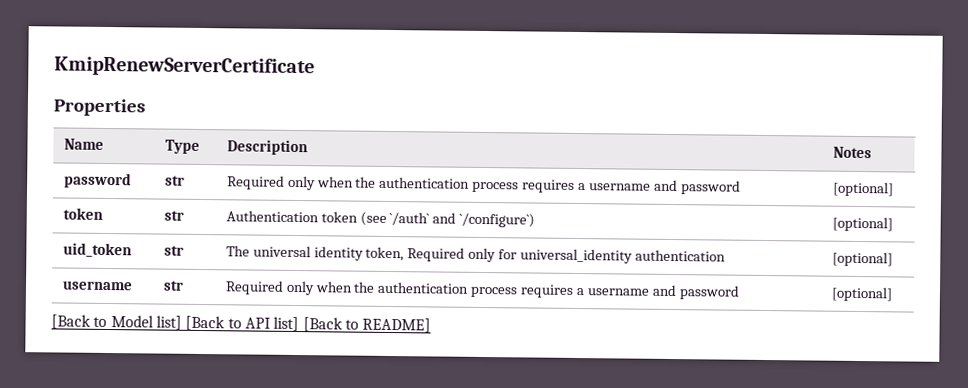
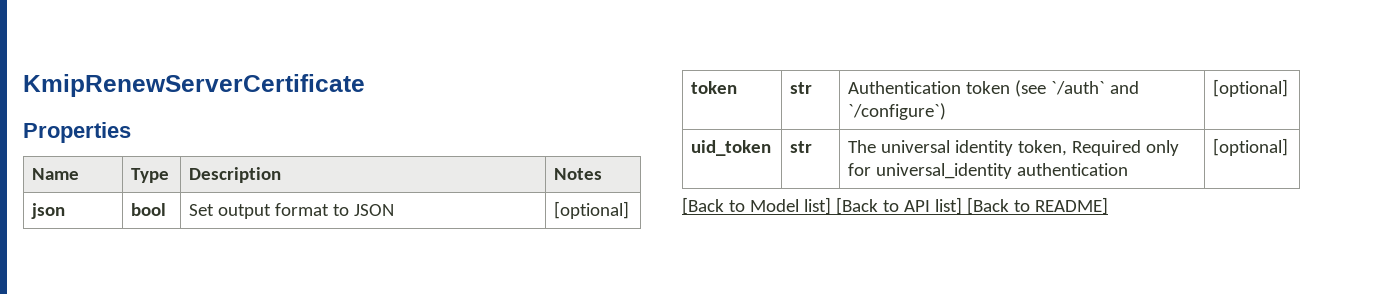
- password | str | Required only when the authentication process requires a username and password | [optional]
+ json | bool | Set output format to JSON | [optional]
- username | str | Required only when the authentication process requires a username and password | [optional]

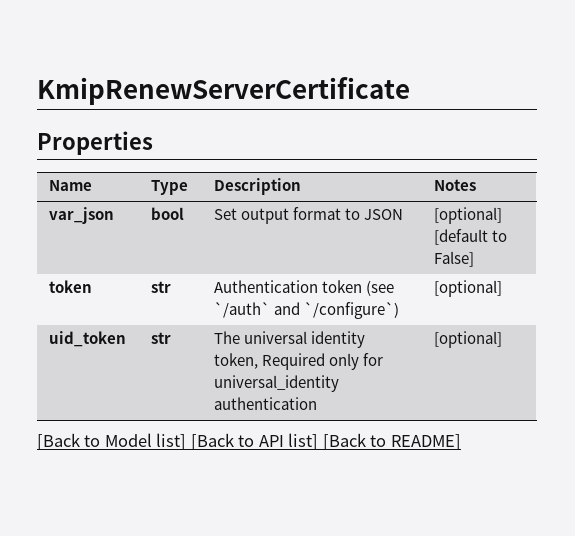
- json | bool | Set output format to JSON | [optional]
+ var_json | bool | Set output format to JSON | [optional] [default to False]

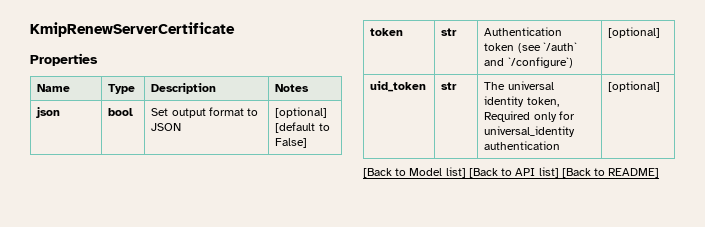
- var_json | bool | Set output format to JSON | [optional] [default to False]
+ json | bool | Set output format to JSON | [optional] [default to False]

